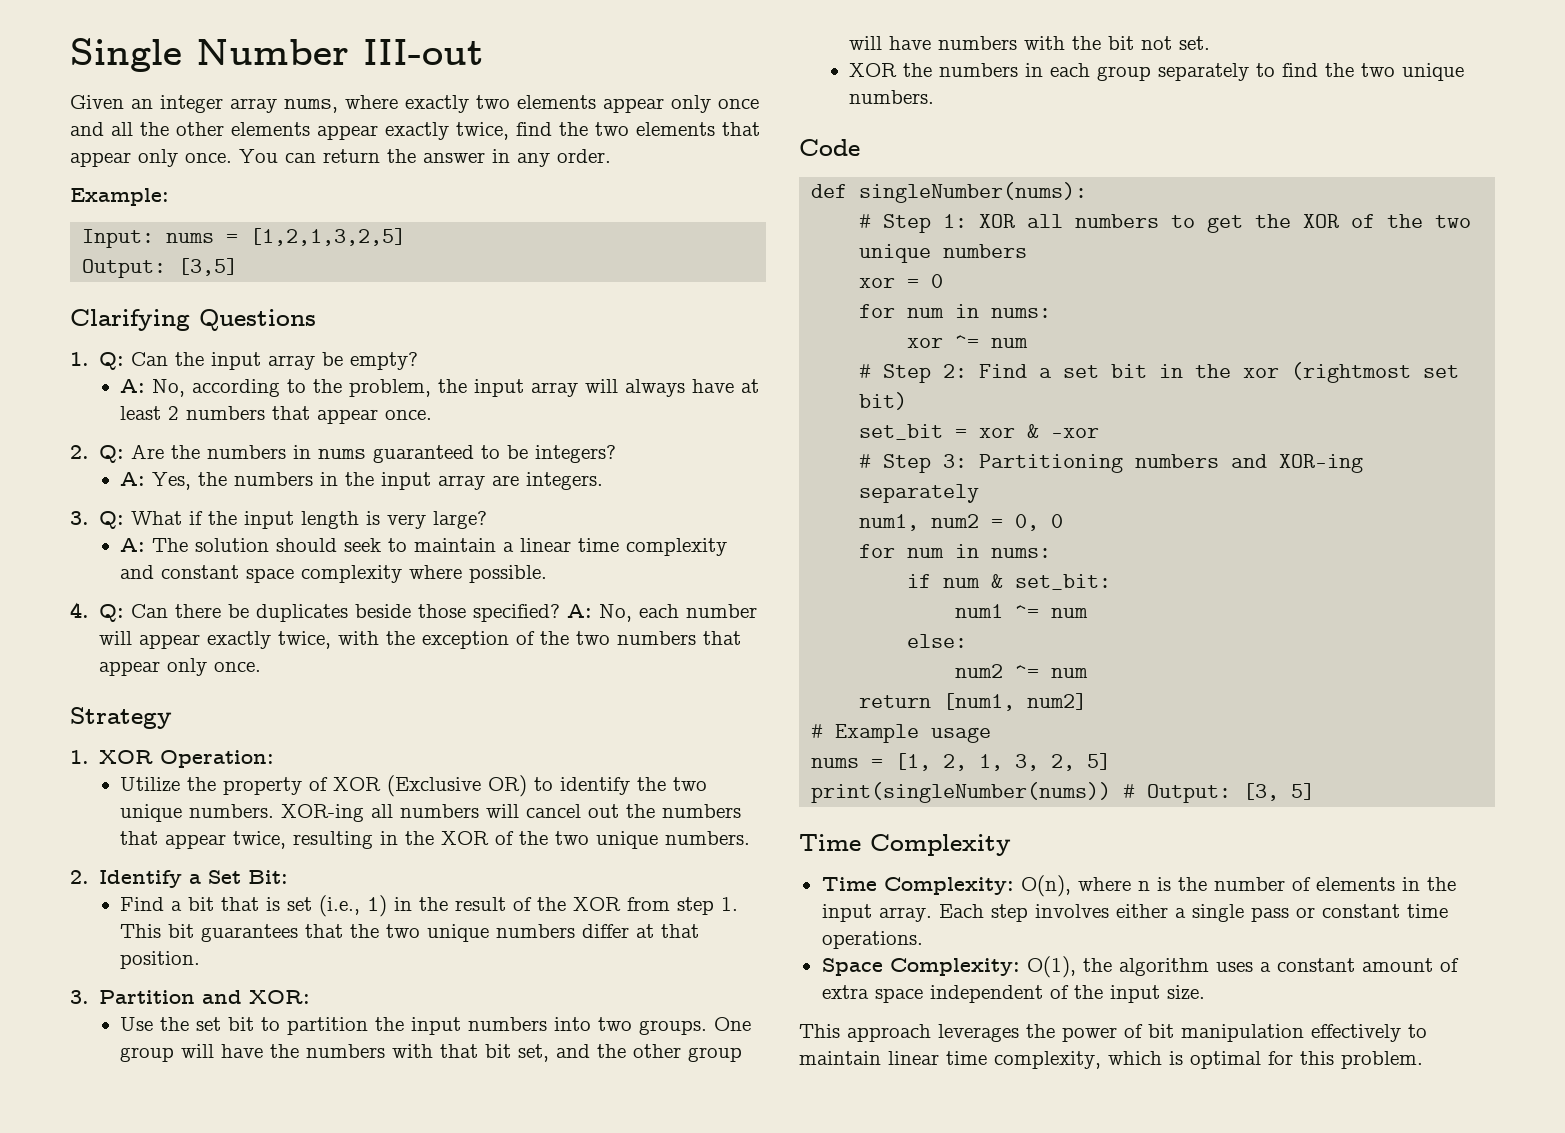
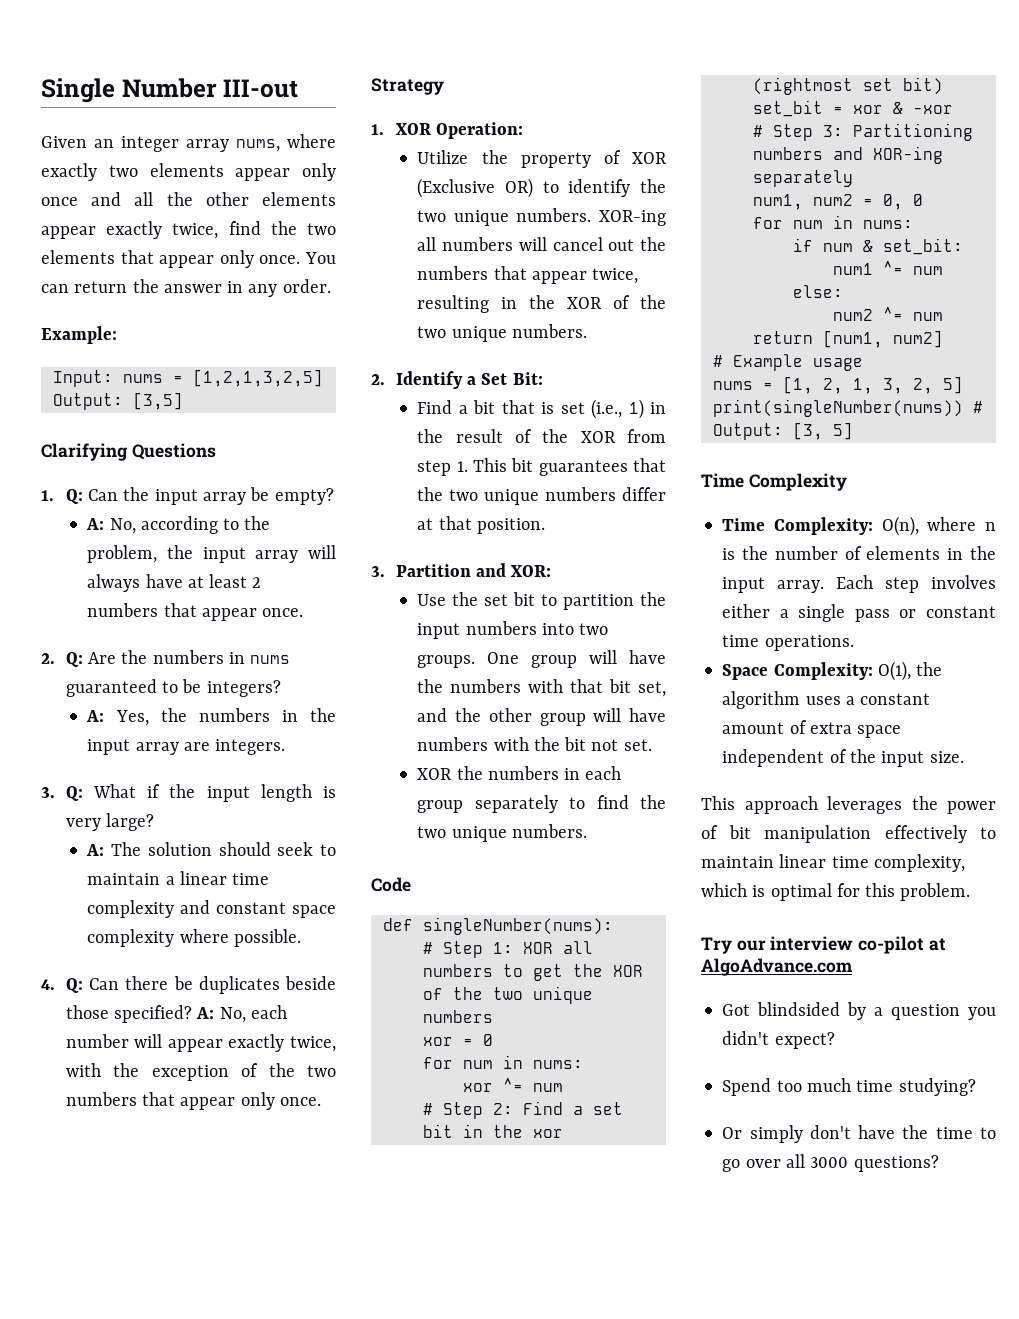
+ Try our interview co-pilot at AlgoAdvance.com
+ Got blindsided by a question you didn't expect?
+ Spend too much time studying?
+ Or simply don't have the time to go over all 3000 questions?

